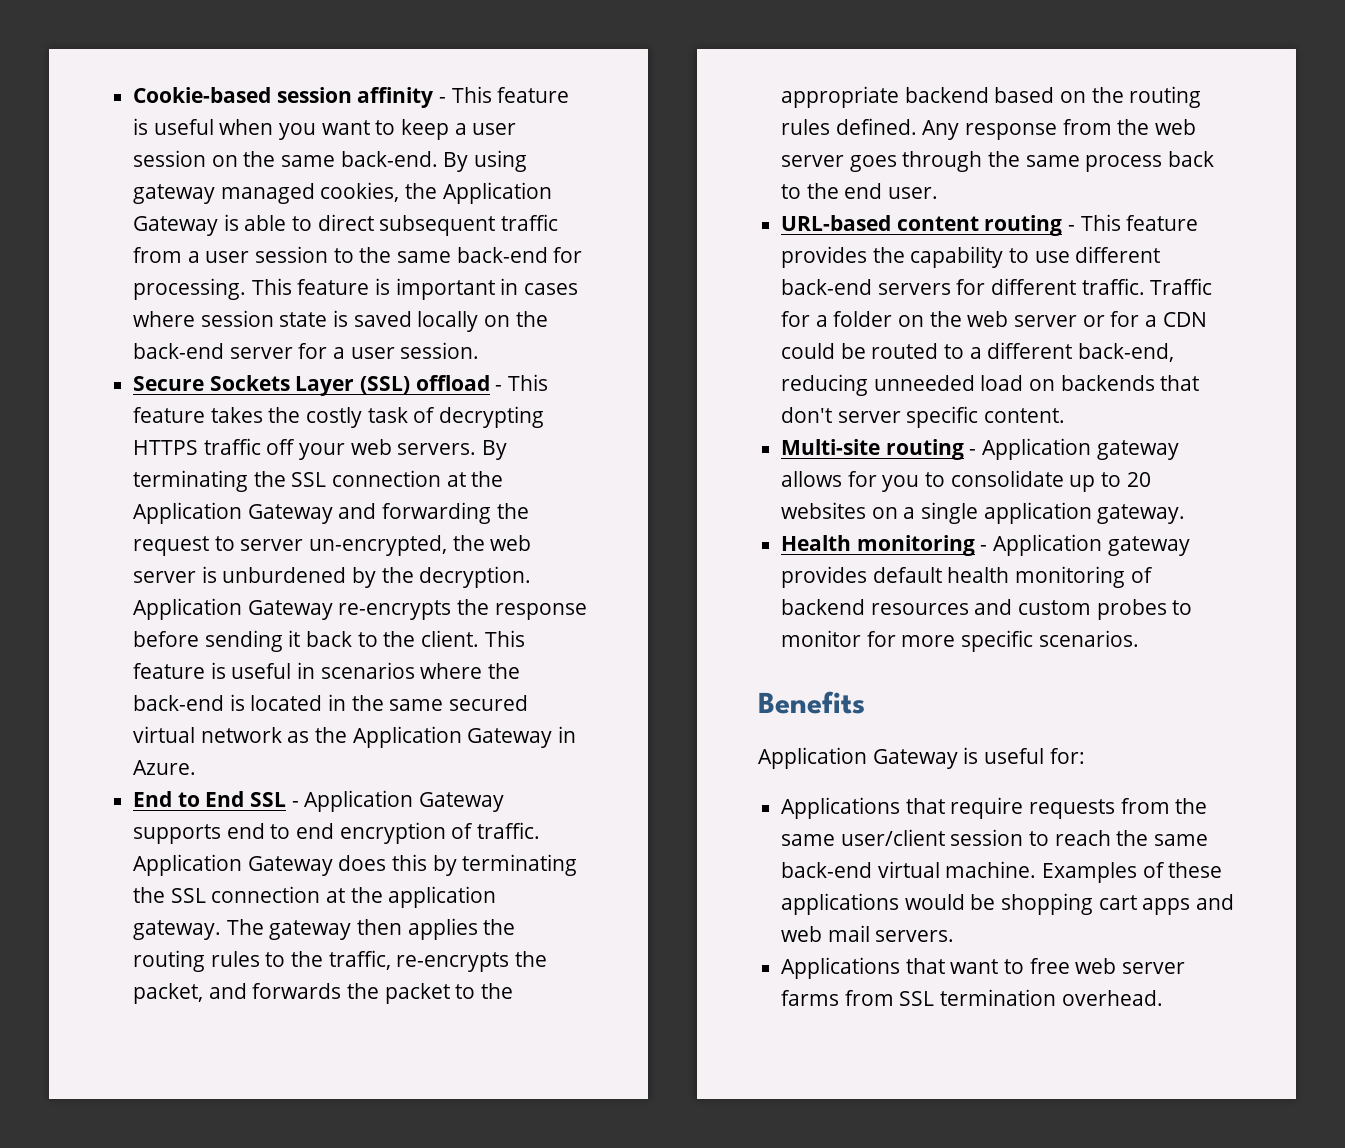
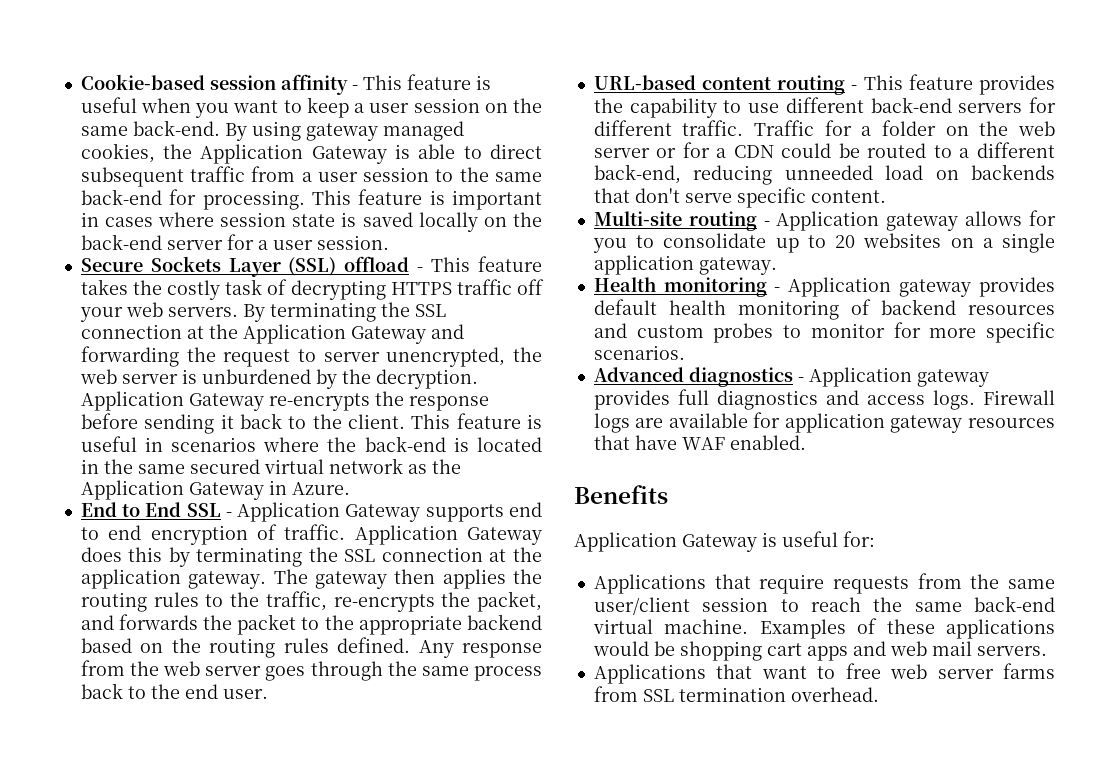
- By terminating the SSL connection at the Application Gateway and forwarding the request to server un-encrypted, the web server is unburdened by the decryption.
+ By terminating the SSL connection at the Application Gateway and forwarding the request to server unencrypted, the web server is unburdened by the decryption.
- Traffic for a folder on the web server or for a CDN could be routed to a different back-end, reducing unneeded load on backends that don't server specific content.
+ Traffic for a folder on the web server or for a CDN could be routed to a different back-end, reducing unneeded load on backends that don't serve specific content.
+ Advanced diagnostics - Application gateway provides full diagnostics and access logs. Firewall logs are available for application gateway resources that have WAF enabled.

